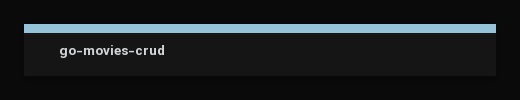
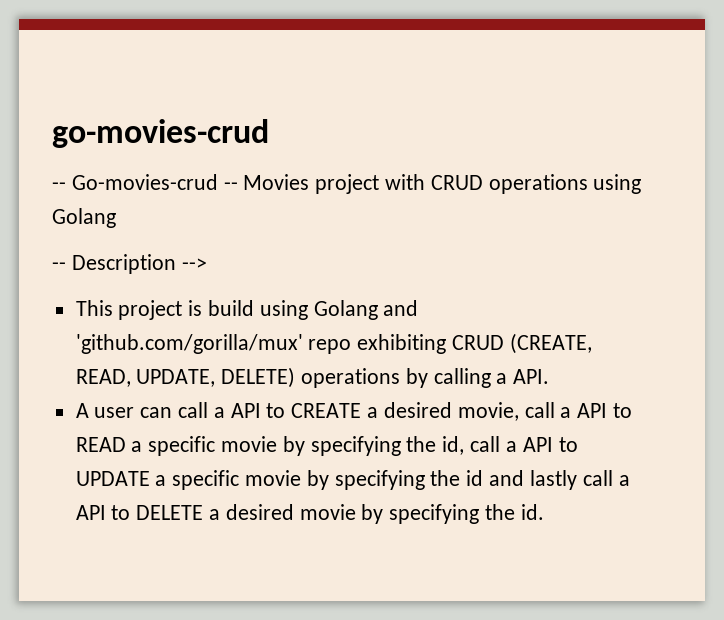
+ -- Go-movies-crud -- Movies project with CRUD operations using Golang
+ -- Description -->
+ This project is build using Golang and 'github.com/gorilla/mux' repo exhibiting CRUD (CREATE, READ, UPDATE, DELETE) operations by calling a API.
+ A user can call a API to CREATE a desired movie, call a API to READ a specific movie by specifying the id, call a API to UPDATE a specific movie by specifying the id and lastly call a API to DELETE a desired movie by specifying the id.

